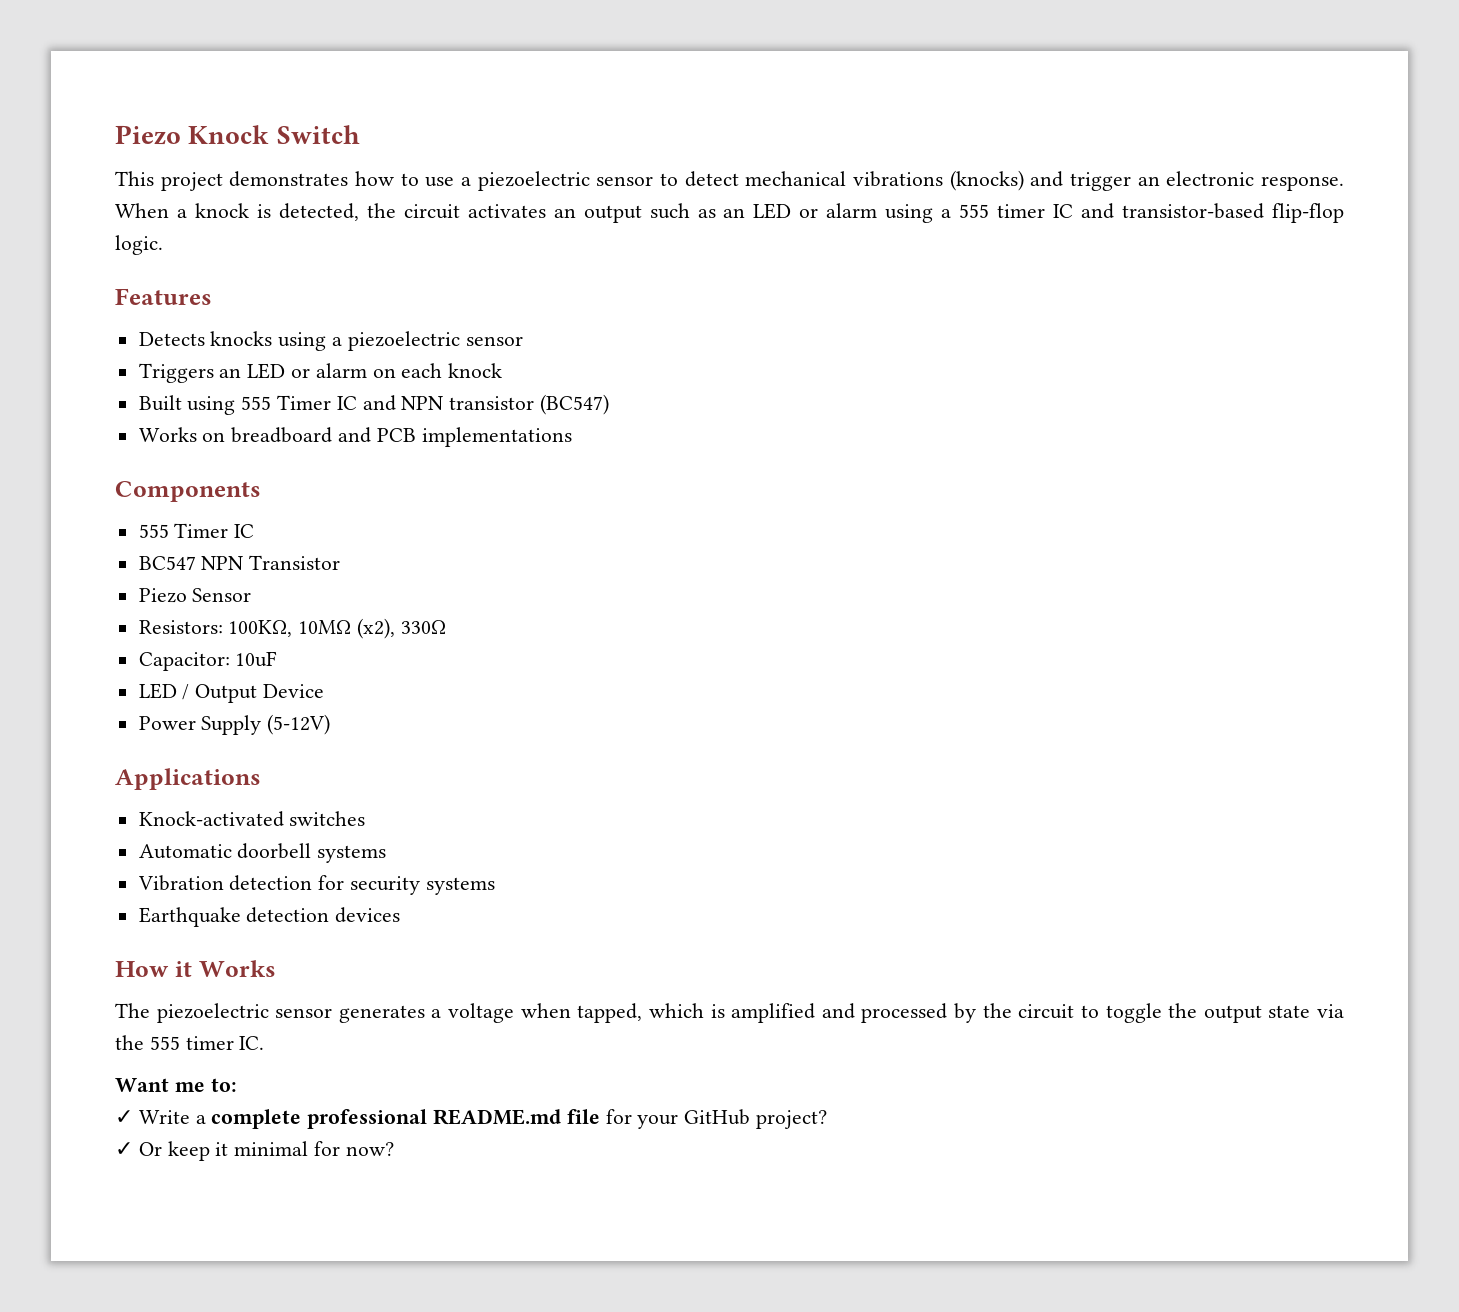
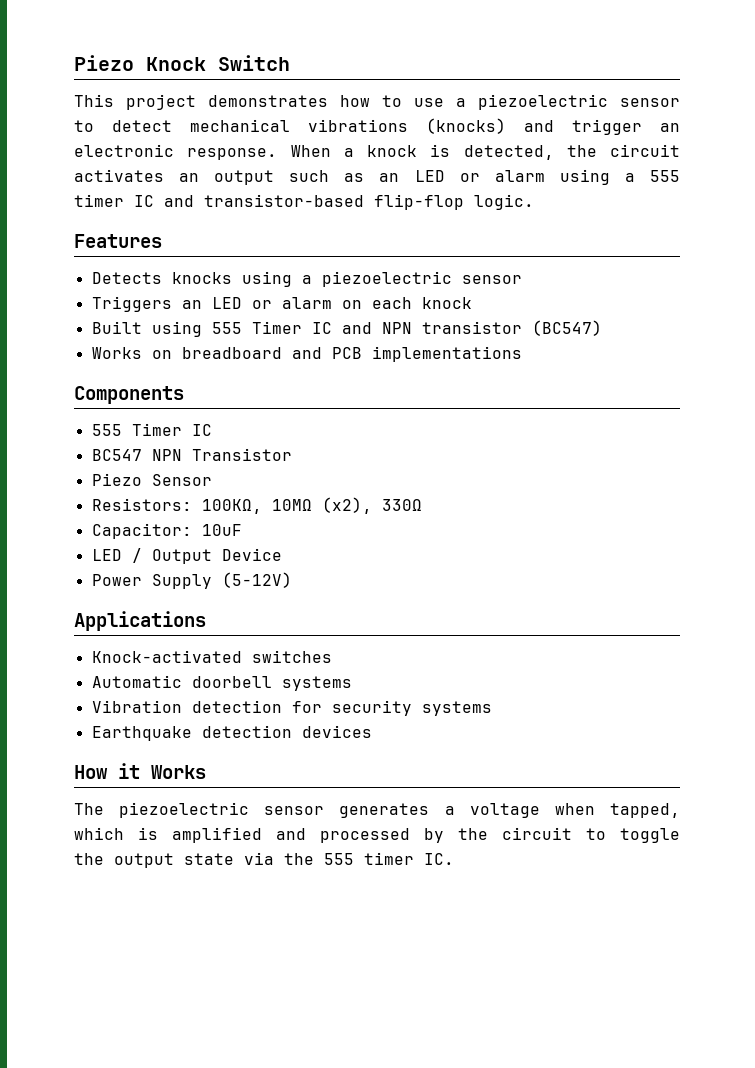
- Want me to:
- ✓ Write a complete professional README.md file for your GitHub project?
- ✓ Or keep it minimal for now?

